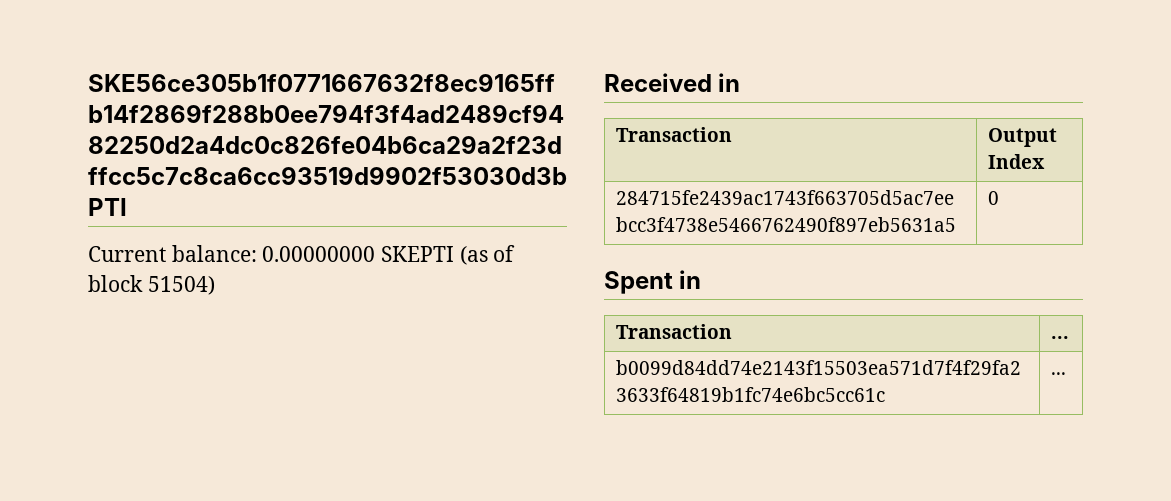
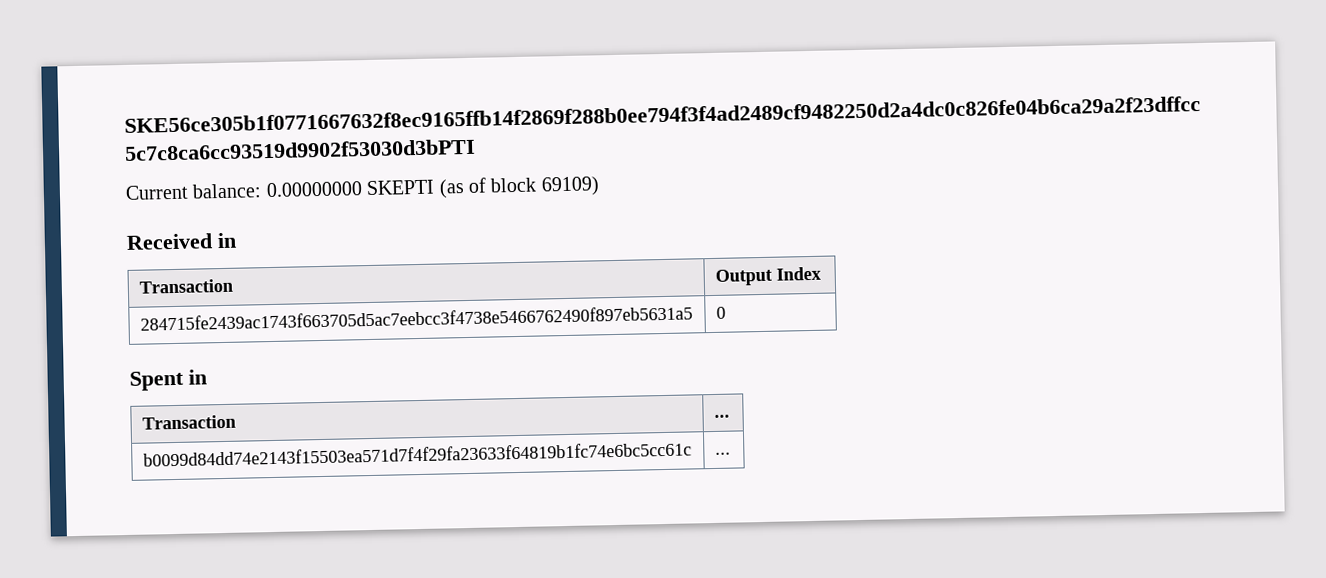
- Current balance: 0.00000000 SKEPTI (as of block 51504)
+ Current balance: 0.00000000 SKEPTI (as of block 69109)

